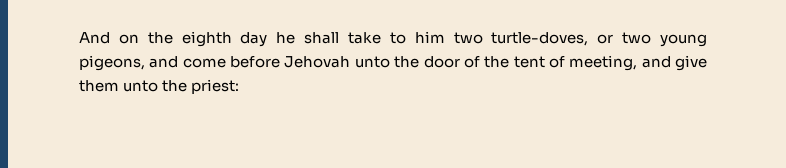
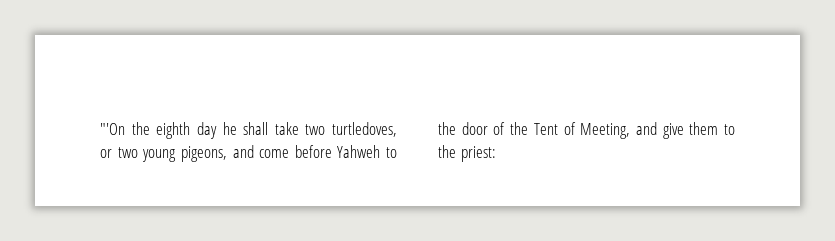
- And on the eighth day he shall take to him two turtle-doves, or two young pigeons, and come before Jehovah unto the door of the tent of meeting, and give them unto the priest:
+ "'On the eighth day he shall take two turtledoves, or two young pigeons, and come before Yahweh to the door of the Tent of Meeting, and give them to the priest:

